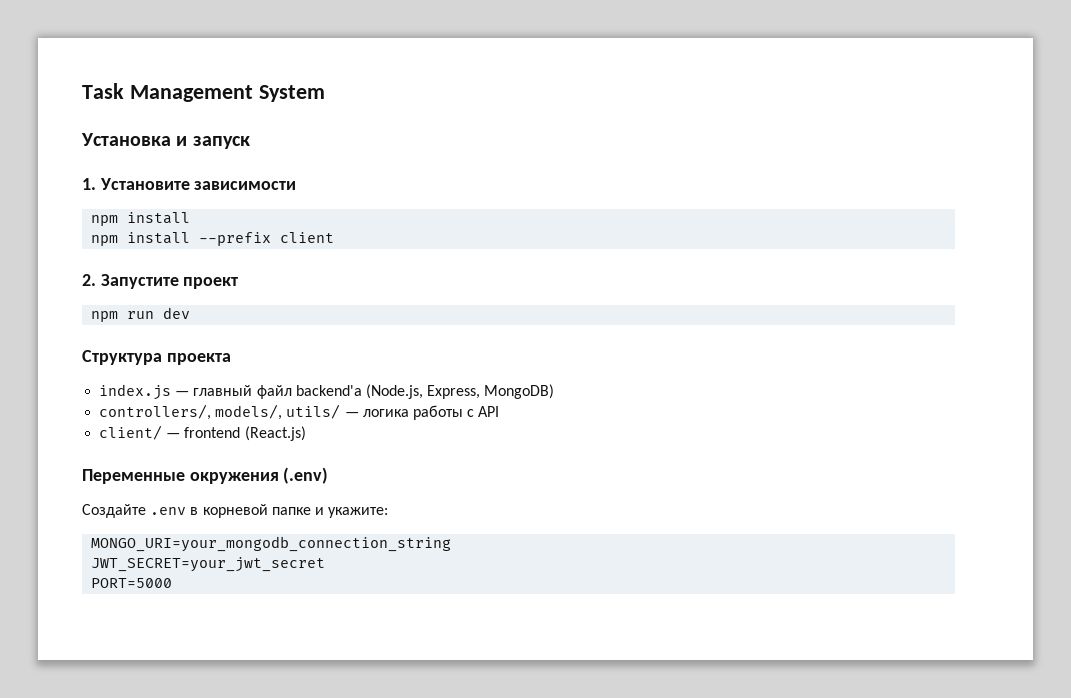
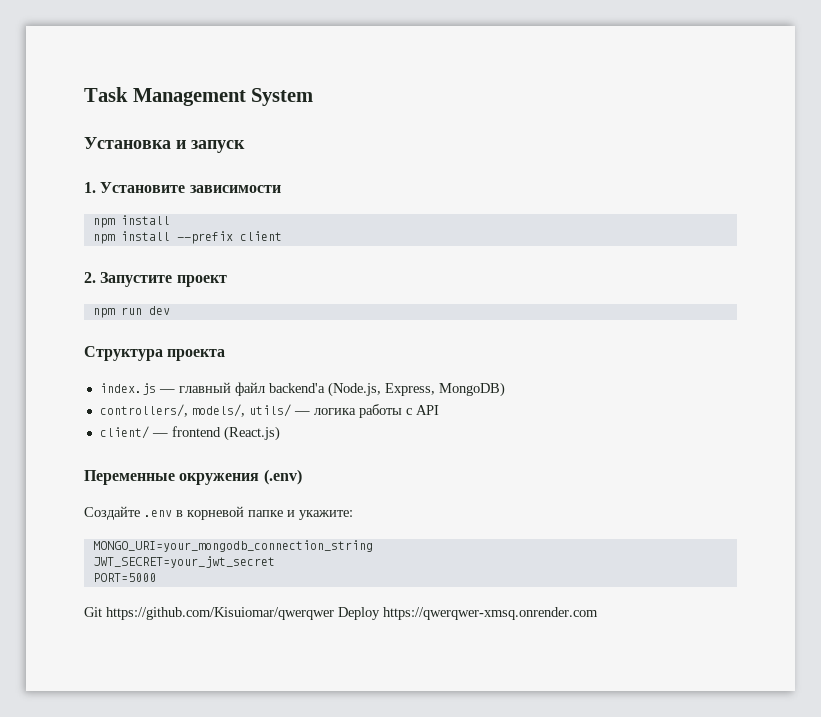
+ Git https://github.com/Kisuiomar/qwerqwer Deploy https://qwerqwer-xmsq.onrender.com

